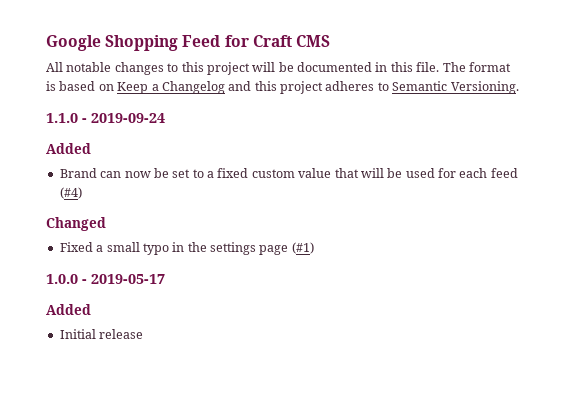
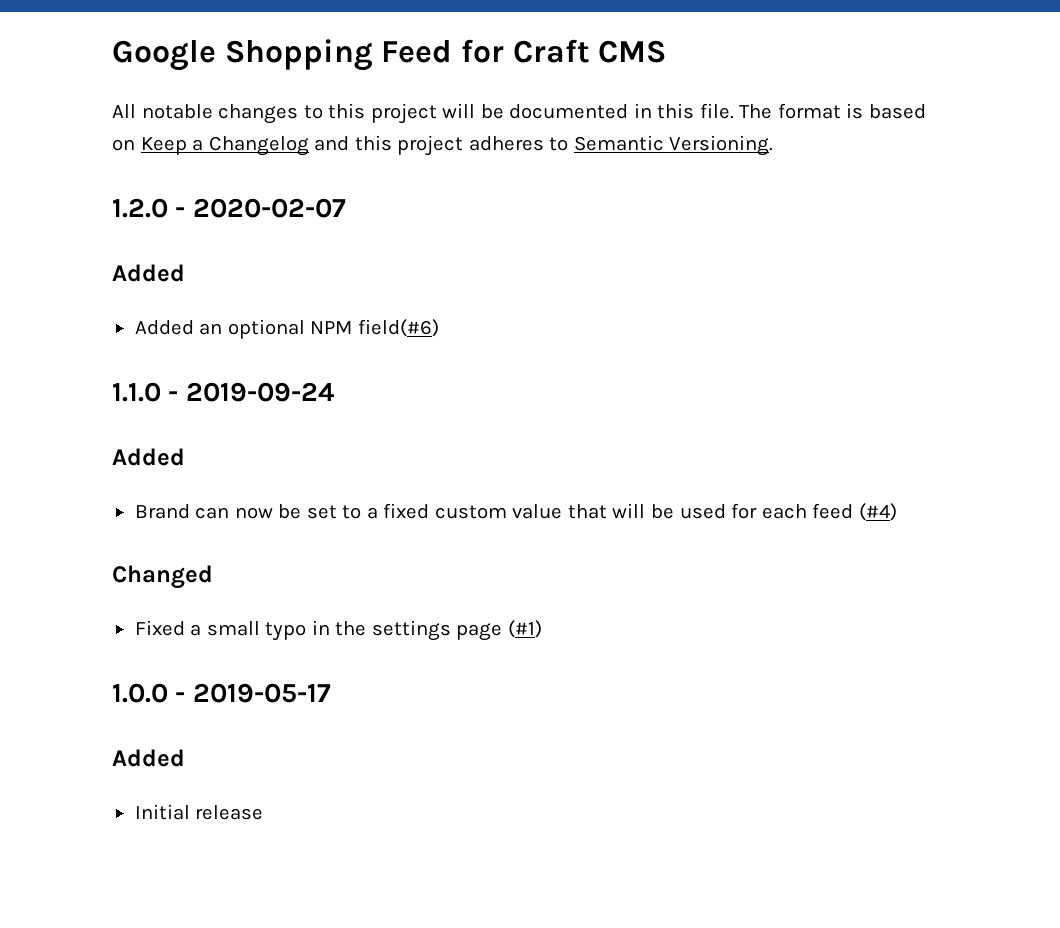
+ 1.2.0 - 2020-02-07
+ Added
+ Added an optional NPM field(#6)

